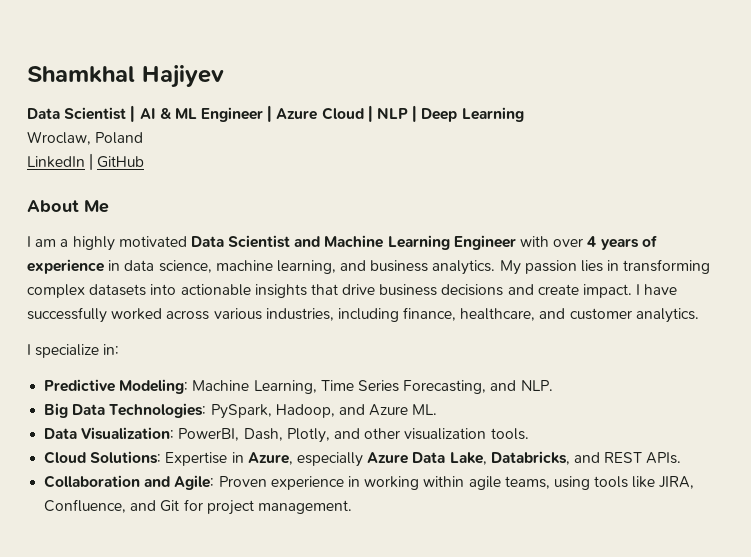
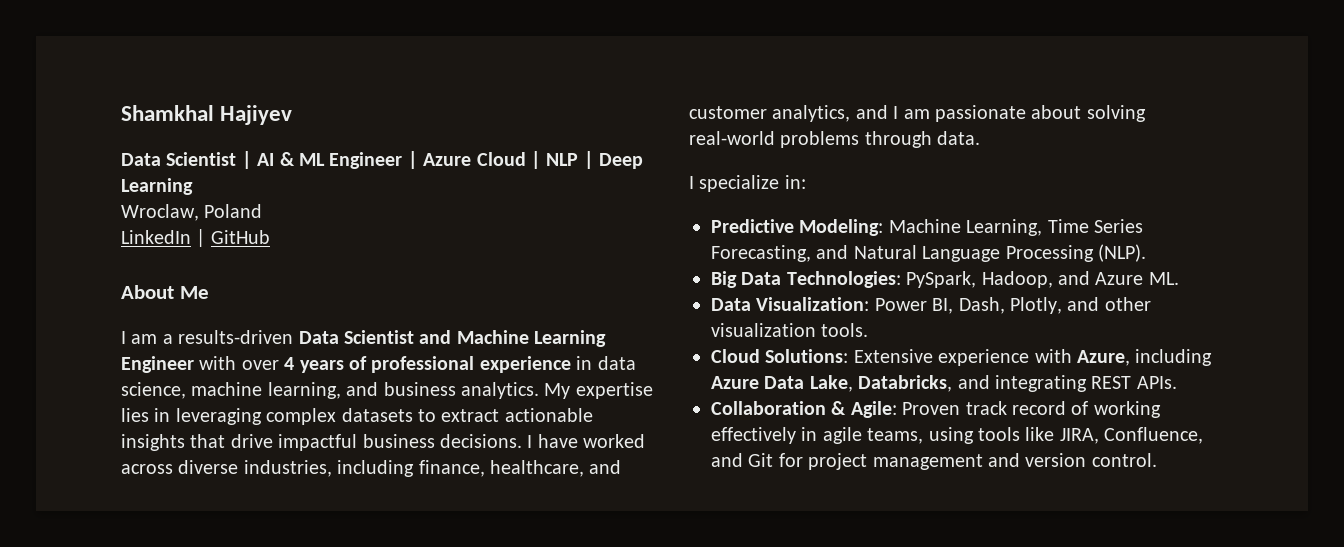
- I am a highly motivated Data Scientist and Machine Learning Engineer with over 4 years of experience in data science, machine learning, and business analytics.
+ I am a results-driven Data Scientist and Machine Learning Engineer with over 4 years of professional experience in data science, machine learning, and business analytics.
- My passion lies in transforming complex datasets into actionable insights that drive business decisions and create impact.
+ My expertise lies in leveraging complex datasets to extract actionable insights that drive impactful business decisions.
- I have successfully worked across various industries, including finance, healthcare, and customer analytics.
+ I have worked across diverse industries, including finance, healthcare, and customer analytics, and I am passionate about solving real-world problems through data.
- Predictive Modeling: Machine Learning, Time Series Forecasting, and NLP.
+ Predictive Modeling: Machine Learning, Time Series Forecasting, and Natural Language Processing (NLP).
- Data Visualization: PowerBI, Dash, Plotly, and other visualization tools.
+ Data Visualization: Power BI, Dash, Plotly, and other visualization tools.
- Cloud Solutions: Expertise in Azure, especially Azure Data Lake, Databricks, and REST APIs.
+ Cloud Solutions: Extensive experience with Azure, including Azure Data Lake, Databricks, and integrating REST APIs.
- Collaboration and Agile: Proven experience in working within agile teams, using tools like JIRA, Confluence, and Git for project management.
+ Collaboration & Agile: Proven track record of working effectively in agile teams, using tools like JIRA, Confluence, and Git for project management and version control.

